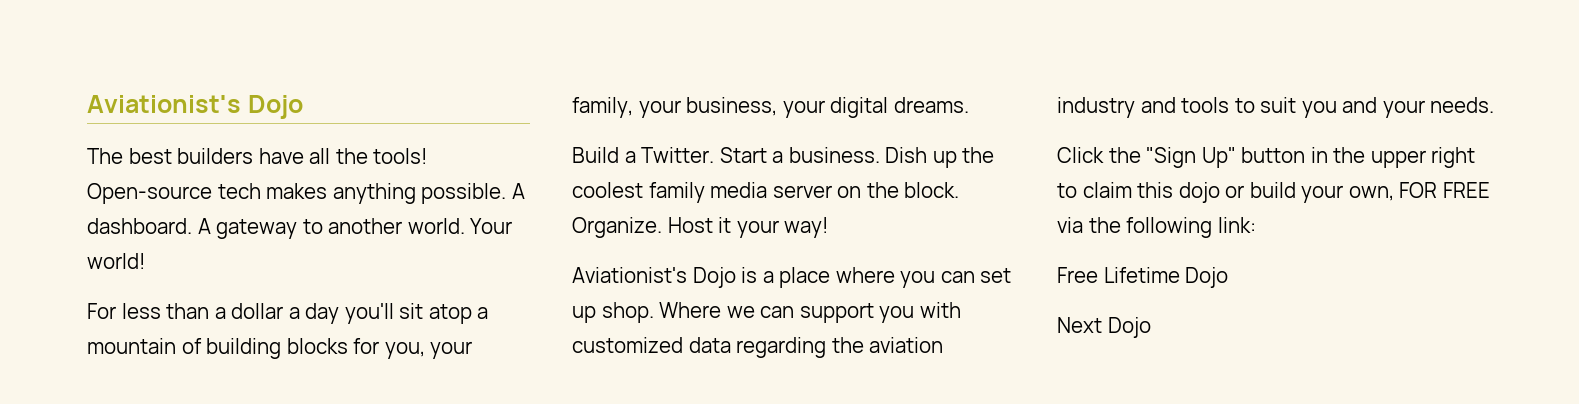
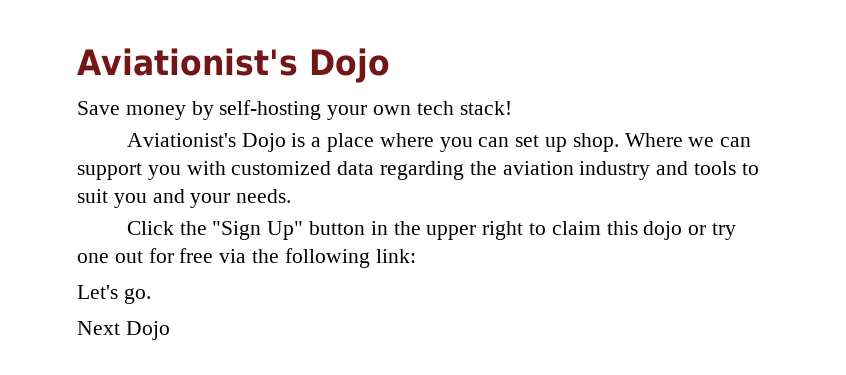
- The best builders have all the tools! Open-source tech makes anything possible. A dashboard. A gateway to another world. Your world!
- For less than a dollar a day you'll sit atop a mountain of building blocks for you, your family, your business, your digital dreams.
- Build a Twitter. Start a business. Dish up the coolest family media server on the block. Organize. Host it your way!
+ Save money by self-hosting your own tech stack!
- Click the "Sign Up" button in the upper right to claim this dojo or build your own, FOR FREE via the following link:
+ Click the "Sign Up" button in the upper right to claim this dojo or try one out for free via the following link:
- Free Lifetime Dojo
+ Let's go.

